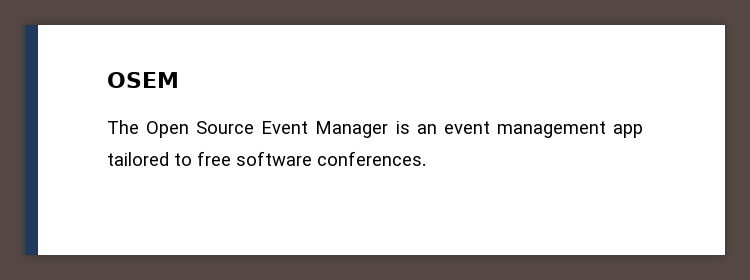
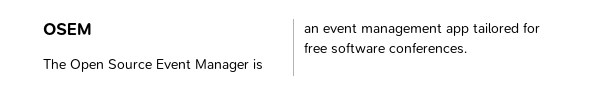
- The Open Source Event Manager is an event management app tailored to free software conferences.
+ The Open Source Event Manager is an event management app tailored for free software conferences.

